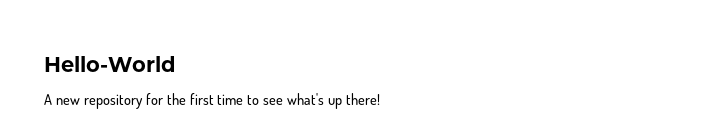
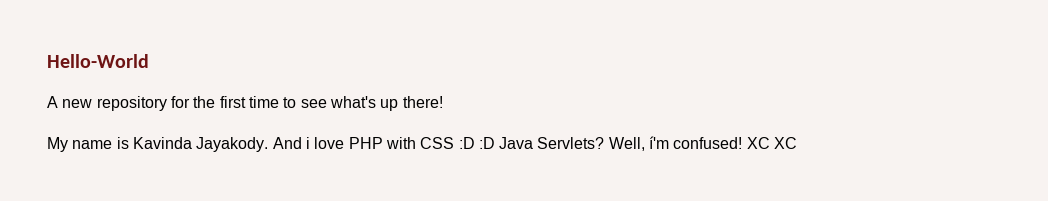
+ My name is Kavinda Jayakody. And i love PHP with CSS :D :D Java Servlets? Well, í'm confused! XC XC

